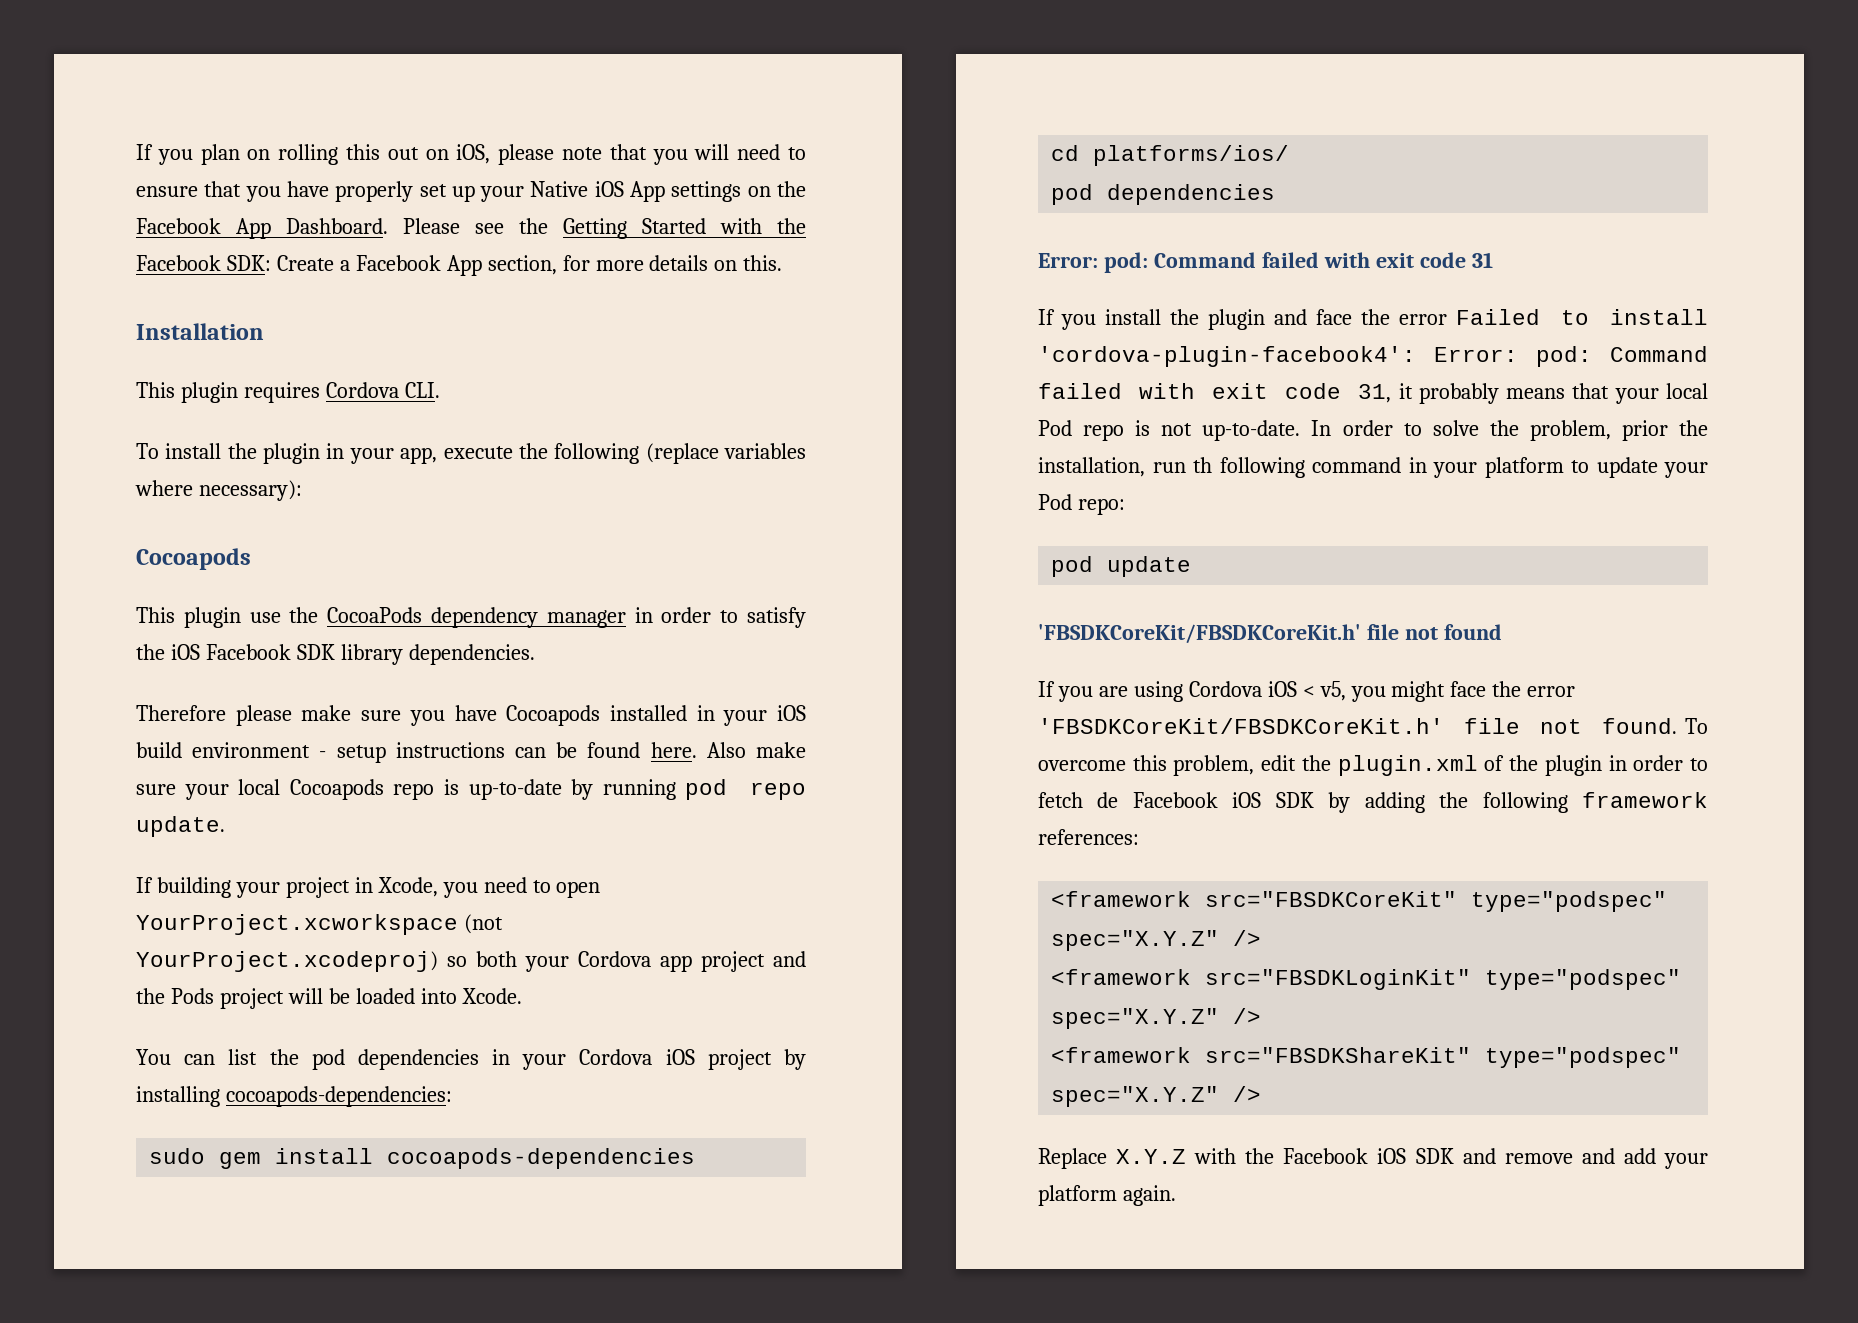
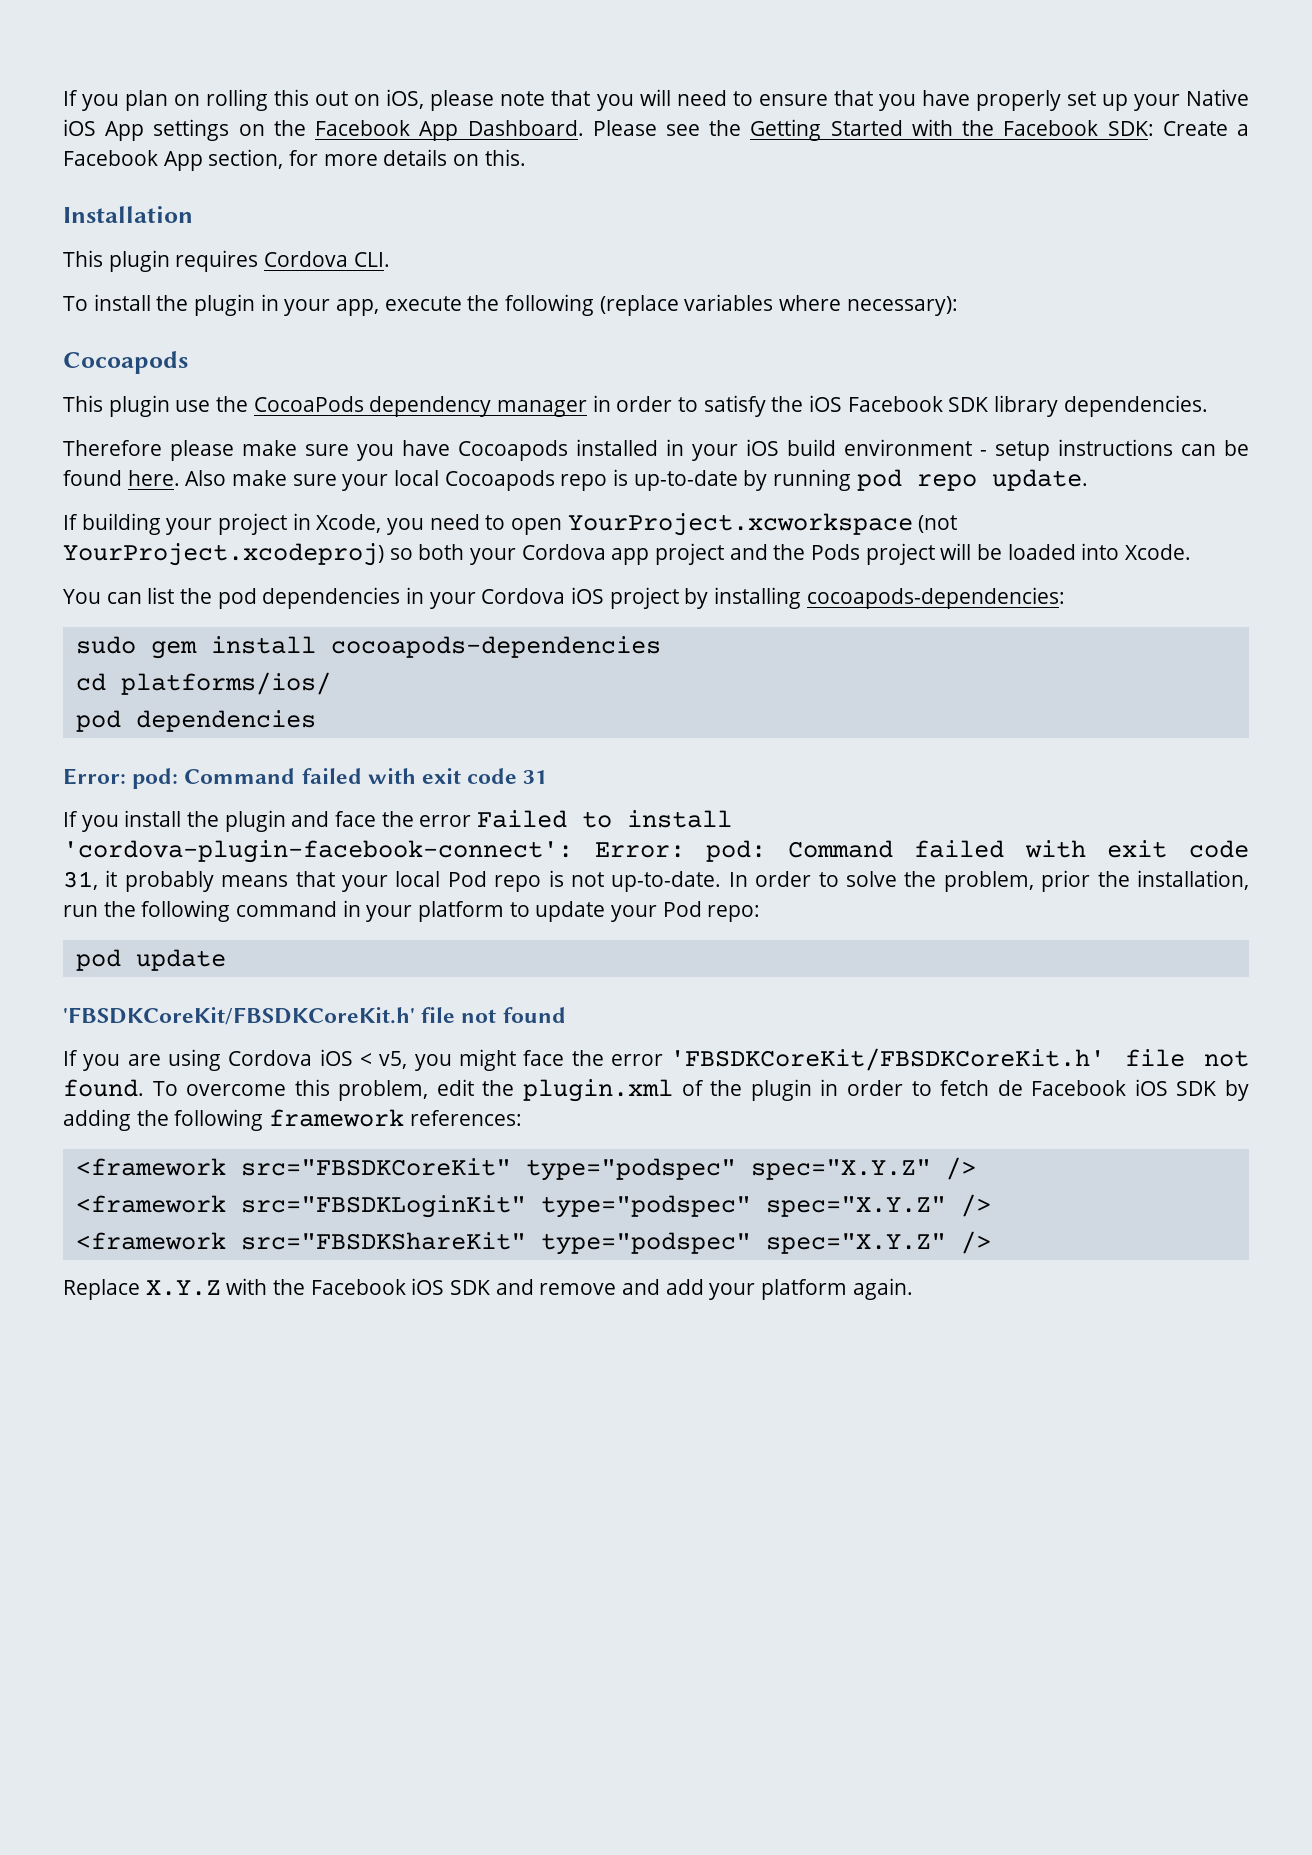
- If you install the plugin and face the error Failed to install 'cordova-plugin-facebook4': Error: pod: Command failed with exit code 31, it probably means that your local Pod repo is not up-to-date.
+ If you install the plugin and face the error Failed to install 'cordova-plugin-facebook-connect': Error: pod: Command failed with exit code 31, it probably means that your local Pod repo is not up-to-date.
- In order to solve the problem, prior the installation, run th following command in your platform to update your Pod repo:
+ In order to solve the problem, prior the installation, run the following command in your platform to update your Pod repo:

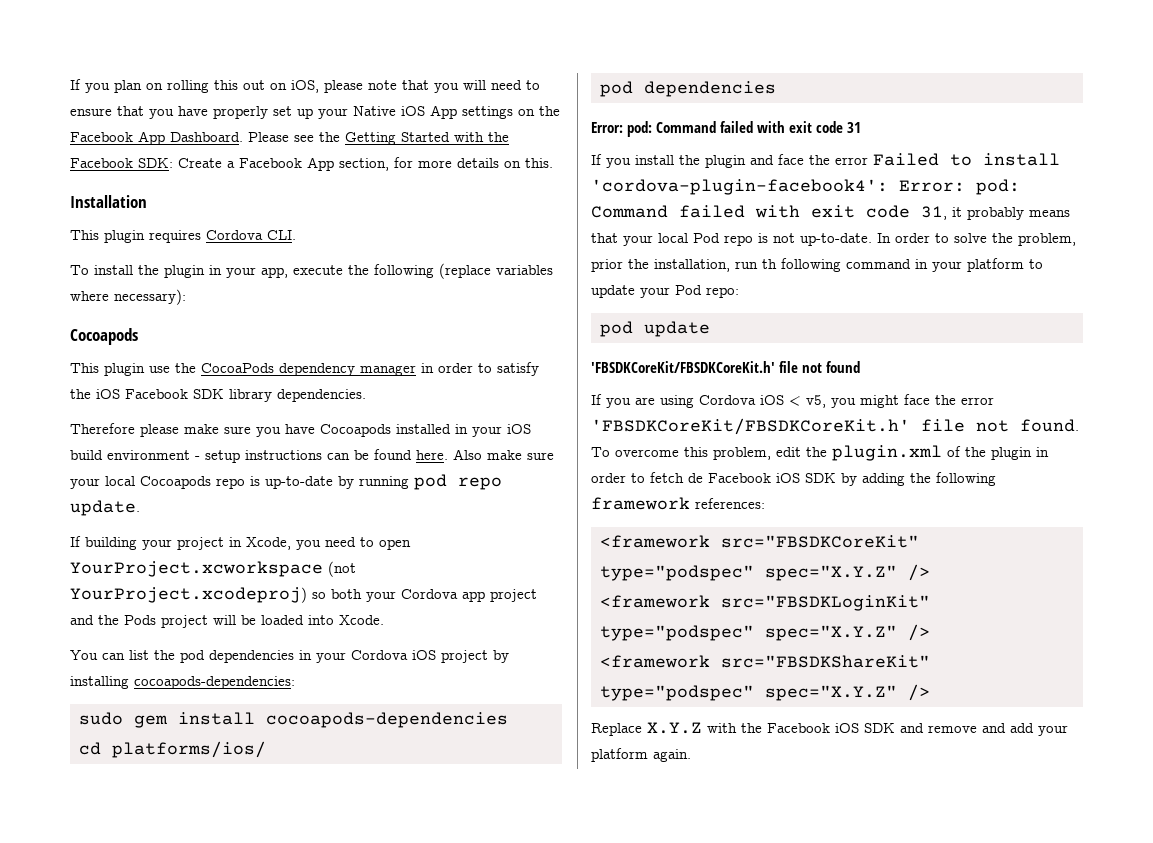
- If you install the plugin and face the error Failed to install 'cordova-plugin-facebook-connect': Error: pod: Command failed with exit code 31, it probably means that your local Pod repo is not up-to-date.
+ If you install the plugin and face the error Failed to install 'cordova-plugin-facebook4': Error: pod: Command failed with exit code 31, it probably means that your local Pod repo is not up-to-date.
- In order to solve the problem, prior the installation, run the following command in your platform to update your Pod repo:
+ In order to solve the problem, prior the installation, run th following command in your platform to update your Pod repo:

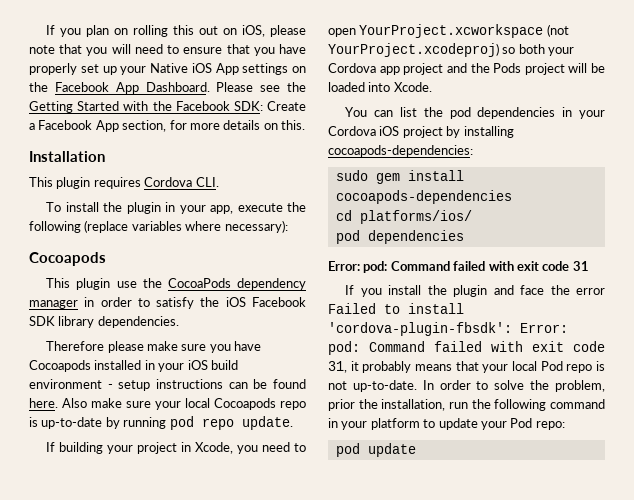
- If you install the plugin and face the error Failed to install 'cordova-plugin-facebook4': Error: pod: Command failed with exit code 31, it probably means that your local Pod repo is not up-to-date.
+ If you install the plugin and face the error Failed to install 'cordova-plugin-fbsdk': Error: pod: Command failed with exit code 31, it probably means that your local Pod repo is not up-to-date.
- In order to solve the problem, prior the installation, run th following command in your platform to update your Pod repo:
+ In order to solve the problem, prior the installation, run the following command in your platform to update your Pod repo:
- 'FBSDKCoreKit/FBSDKCoreKit.h' file not found
- If you are using Cordova iOS < v5, you might face the error 'FBSDKCoreKit/FBSDKCoreKit.h' file not found. To overcome this problem, edit the plugin.xml of the plugin in order to fetch de Facebook iOS SDK by adding the following framework references:
- <framework src="FBSDKCoreKit" type="podspec" spec="X.Y.Z" />
- <framework src="FBSDKLoginKit" type="podspec" spec="X.Y.Z" />
- <framework src="FBSDKShareKit" type="podspec" spec="X.Y.Z" />
- Replace X.Y.Z with the Facebook iOS SDK and remove and add your platform again.

